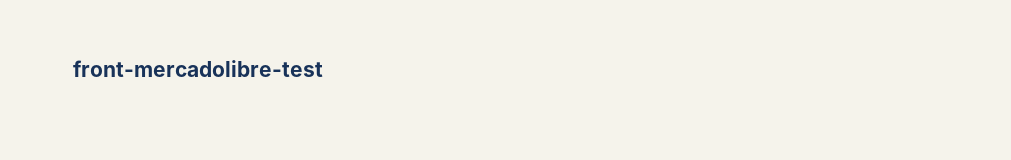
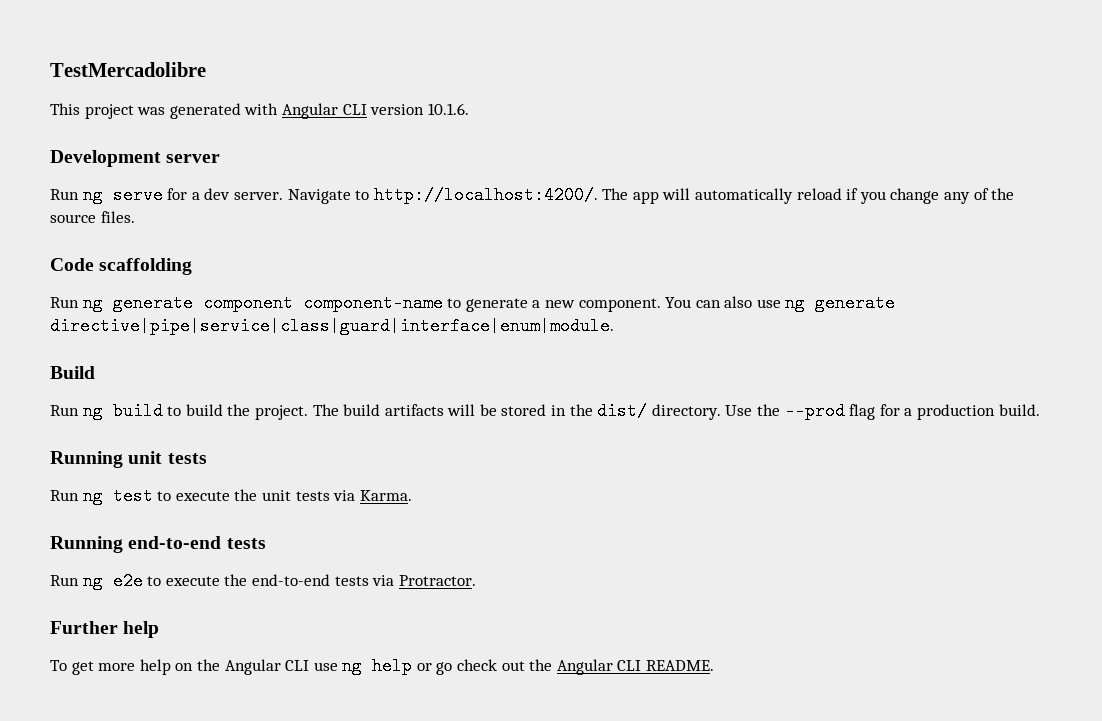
- front-mercadolibre-test
+ TestMercadolibre
+ This project was generated with Angular CLI version 10.1.6.
+ Development server
+ Run ng serve for a dev server. Navigate to http://localhost:4200/. The app will automatically reload if you change any of the source files.
+ Code scaffolding
+ Run ng generate component component-name to generate a new component. You can also use ng generate directive|pipe|service|class|guard|interface|enum|module.
+ Build
+ Run ng build to build the project. The build artifacts will be stored in the dist/ directory. Use the --prod flag for a production build.
+ Running unit tests
+ Run ng test to execute the unit tests via Karma.
+ Running end-to-end tests
+ Run ng e2e to execute the end-to-end tests via Protractor.
+ Further help
+ To get more help on the Angular CLI use ng help or go check out the Angular CLI README.

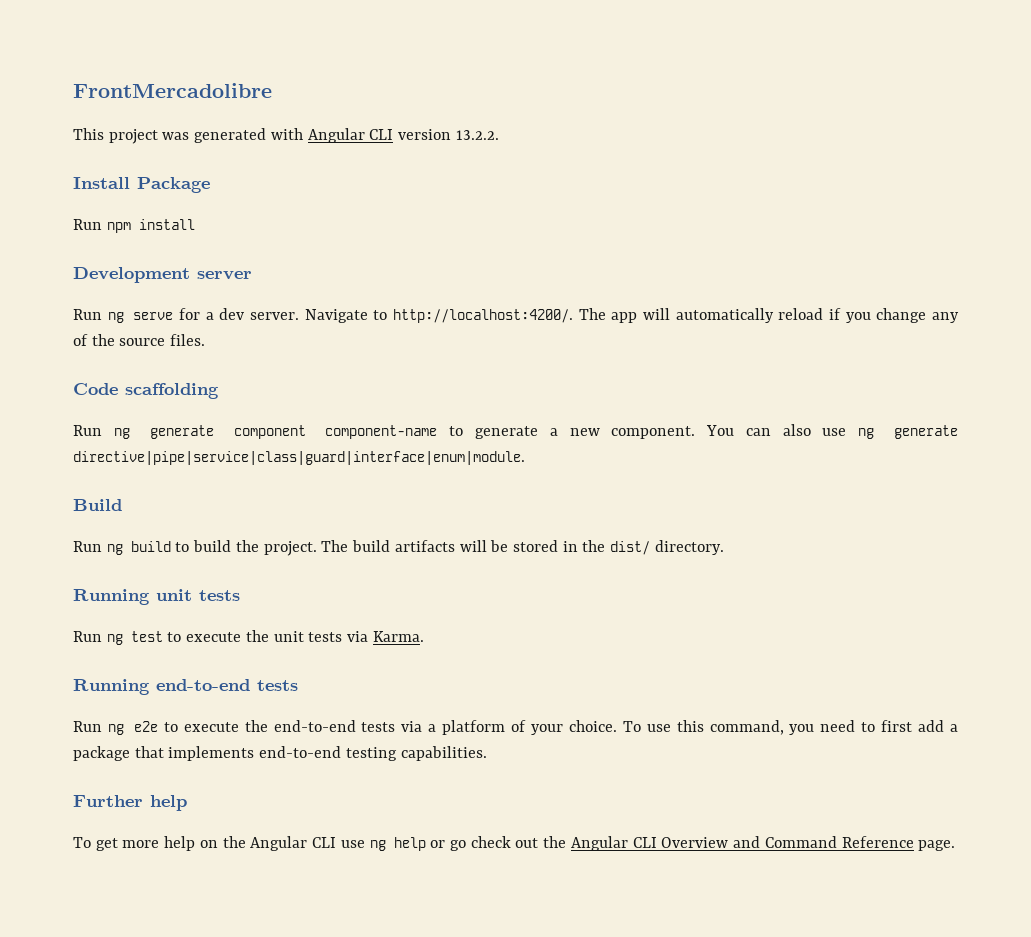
- TestMercadolibre
+ FrontMercadolibre
- This project was generated with Angular CLI version 10.1.6.
+ This project was generated with Angular CLI version 13.2.2.
+ Install Package
+ Run npm install
- Use the --prod flag for a production build.
- Run ng e2e to execute the end-to-end tests via Protractor.
+ Run ng e2e to execute the end-to-end tests via a platform of your choice. To use this command, you need to first add a package that implements end-to-end testing capabilities.
- To get more help on the Angular CLI use ng help or go check out the Angular CLI README.
+ To get more help on the Angular CLI use ng help or go check out the Angular CLI Overview and Command Reference page.

